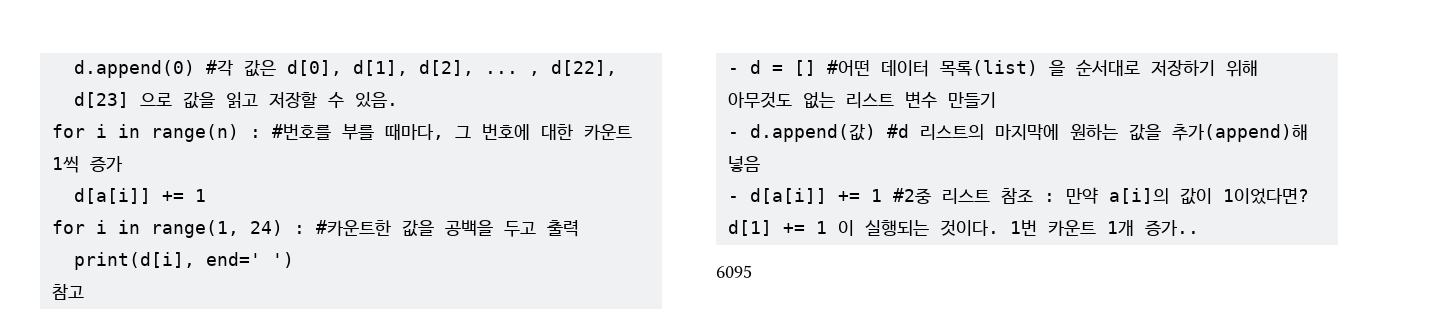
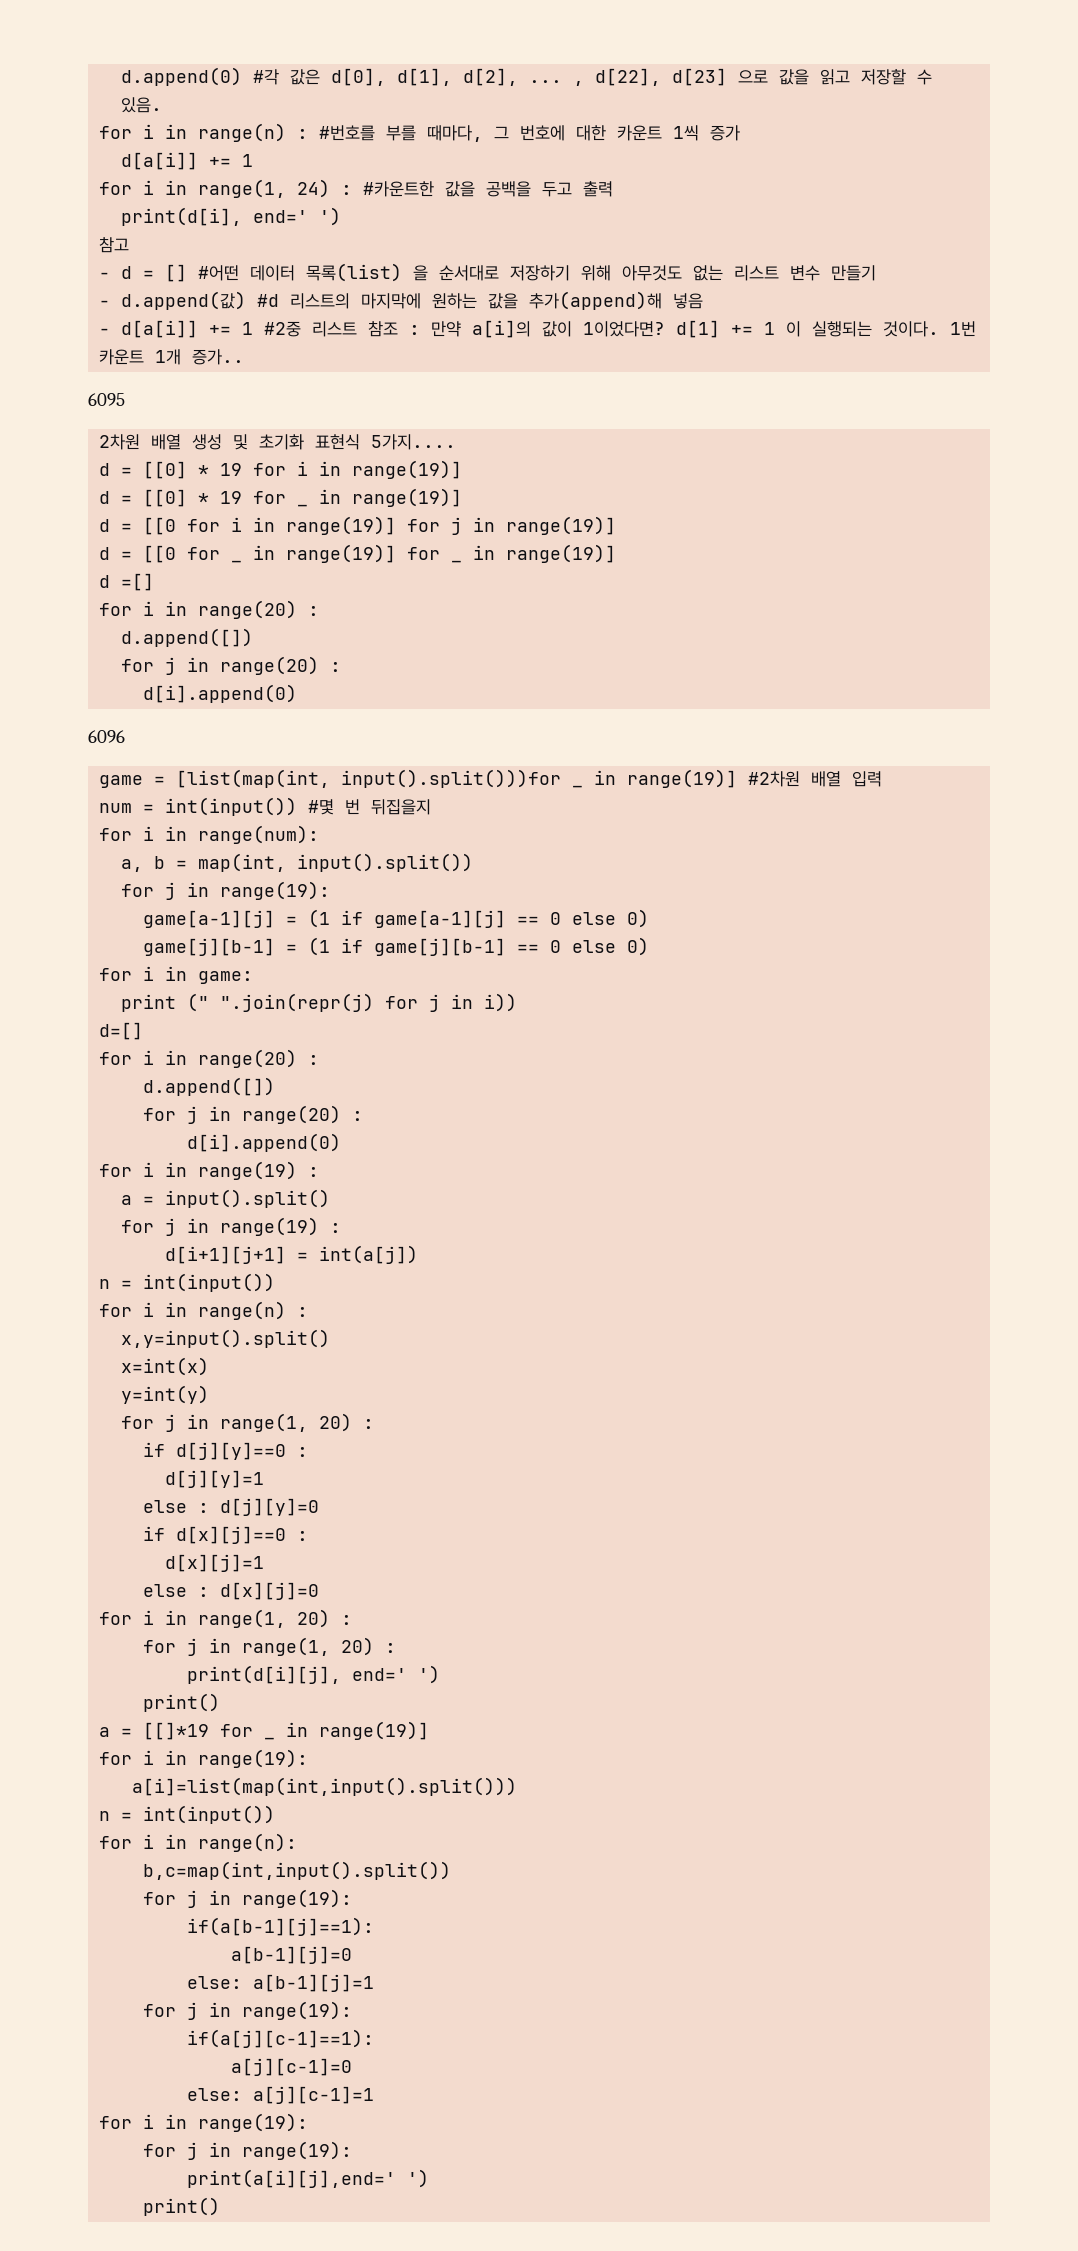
+ 2차원 배열 생성 및 초기화 표현식 5가지....
+ d = [[0] * 19 for i in range(19)]
+ d = [[0] * 19 for _ in range(19)]
+ d = [[0 for i in range(19)] for j in range(19)]
+ d = [[0 for _ in range(19)] for _ in range(19)]
+ d =[]
+ for i in range(20) :
+ d.append([])
+ for j in range(20) :
+ d[i].append(0)
+ 6096
+ game = [list(map(int, input().split()))for _ in range(19)] #2차원 배열 입력
+ num = int(input()) #몇 번 뒤집을지
+ for i in range(num):
+ a, b = map(int, input().split())
+ for j in range(19):
+ game[a-1][j] = (1 if game[a-1][j] == 0 else 0)
+ game[j][b-1] = (1 if game[j][b-1] == 0 else 0)
+ for i in game:
+ print (" ".join(repr(j) for j in i))
+ d=[]
+ for i in range(20) :
+ d.append([])
+ for j in range(20) :
+ d[i].append(0)
+ for i in range(19) :
+ a = input().split()
+ for j in range(19) :
+ d[i+1][j+1] = int(a[j])
+ n = int(input())
+ for i in range(n) :
+ x,y=input().split()
+ x=int(x)
+ y=int(y)
+ for j in range(1, 20) :
+ if d[j][y]==0 :
+ d[j][y]=1
+ else : d[j][y]=0
+ if d[x][j]==0 :
+ d[x][j]=1
+ else : d[x][j]=0
+ for i in range(1, 20) :
+ for j in range(1, 20) :
+ print(d[i][j], end=' ')
+ print()
+ a = [[]*19 for _ in range(19)]
+ for i in range(19):
+ a[i]=list(map(int,input().split()))
+ n = int(input())
+ for i in range(n):
+ b,c=map(int,input().split())
+ for j in range(19):
+ if(a[b-1][j]==1):
+ a[b-1][j]=0
+ else: a[b-1][j]=1
+ for j in range(19):
+ if(a[j][c-1]==1):
+ a[j][c-1]=0
+ else: a[j][c-1]=1
+ for i in range(19):
+ for j in range(19):
+ print(a[i][j],end=' ')
+ print()

